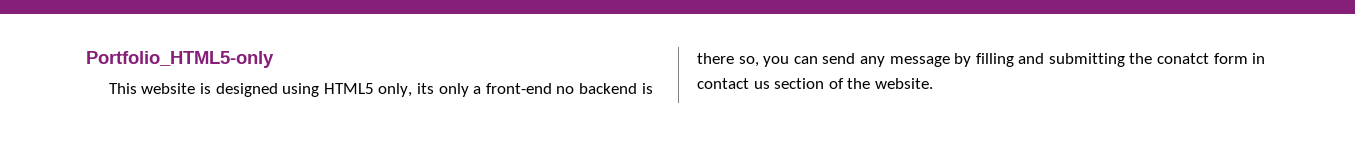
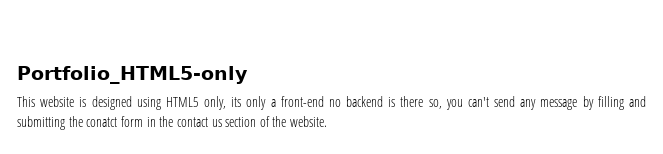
- This website is designed using HTML5 only, its only a front-end no backend is there so, you can send any message by filling and submitting the conatct form in contact us section of the website.
+ This website is designed using HTML5 only, its only a front-end no backend is there so, you can't send any message by filling and submitting the conatct form in the contact us section of the website.

